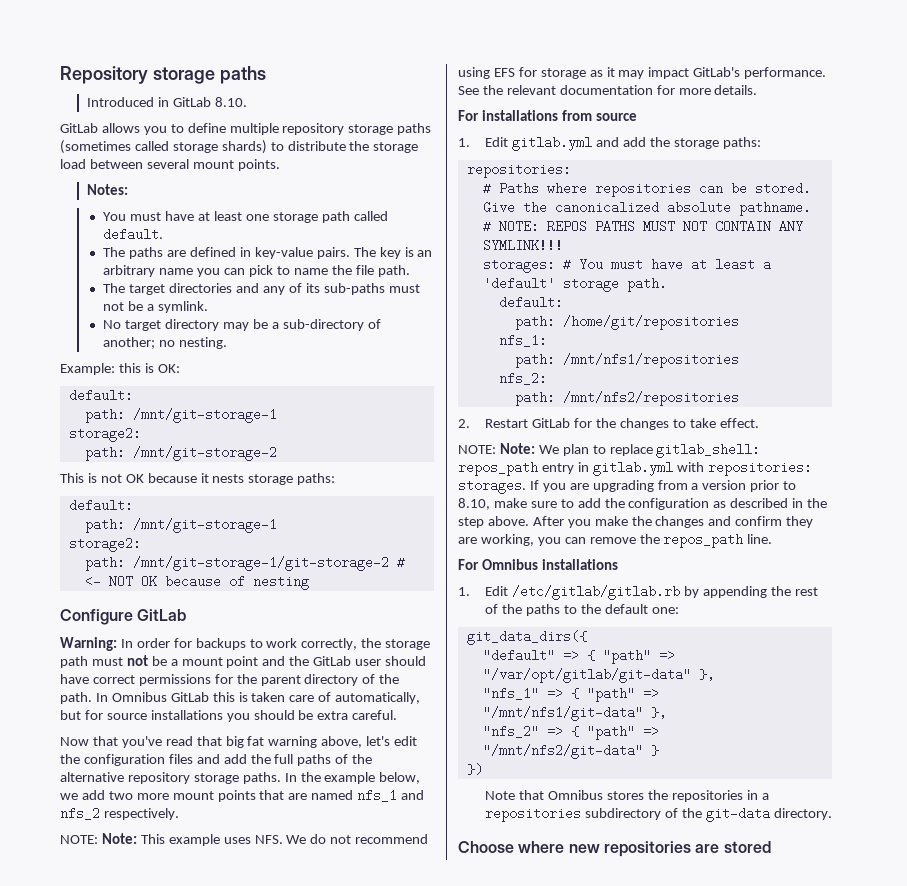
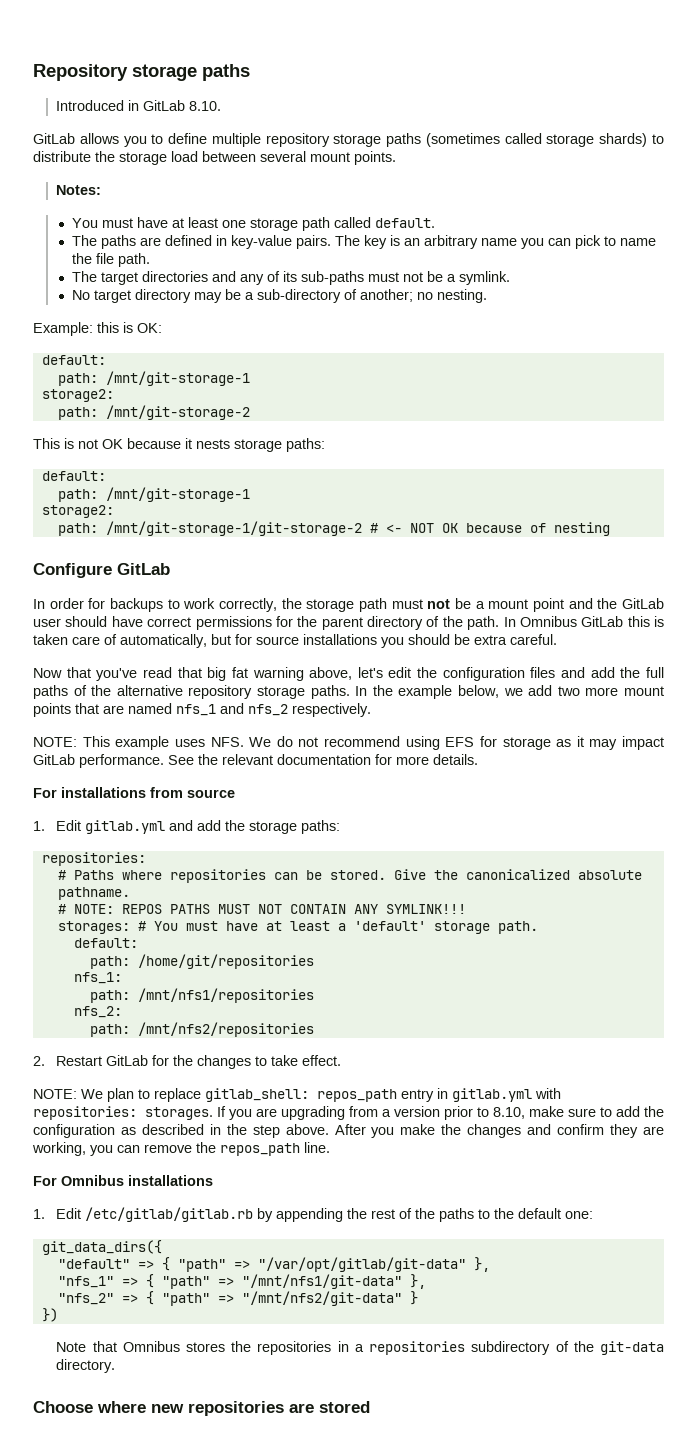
- Warning: In order for backups to work correctly, the storage path must not be a mount point and the GitLab user should have correct permissions for the parent directory of the path.
+ In order for backups to work correctly, the storage path must not be a mount point and the GitLab user should have correct permissions for the parent directory of the path.
- NOTE: Note: This example uses NFS. We do not recommend using EFS for storage as it may impact GitLab's performance.
+ NOTE: This example uses NFS. We do not recommend using EFS for storage as it may impact GitLab performance.
- NOTE: Note: We plan to replace gitlab_shell: repos_path entry in gitlab.yml with repositories: storages.
+ NOTE: We plan to replace gitlab_shell: repos_path entry in gitlab.yml with repositories: storages.

